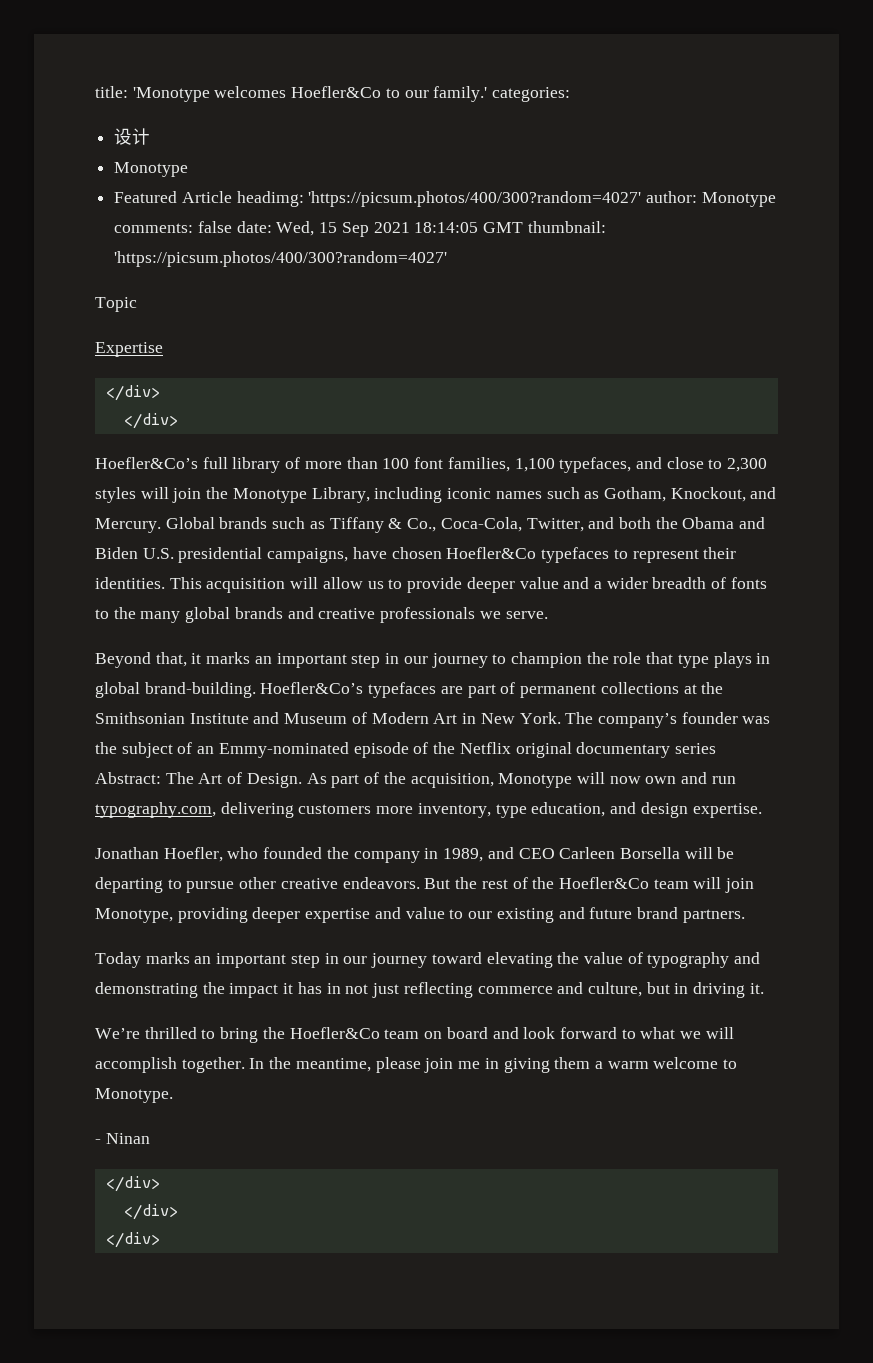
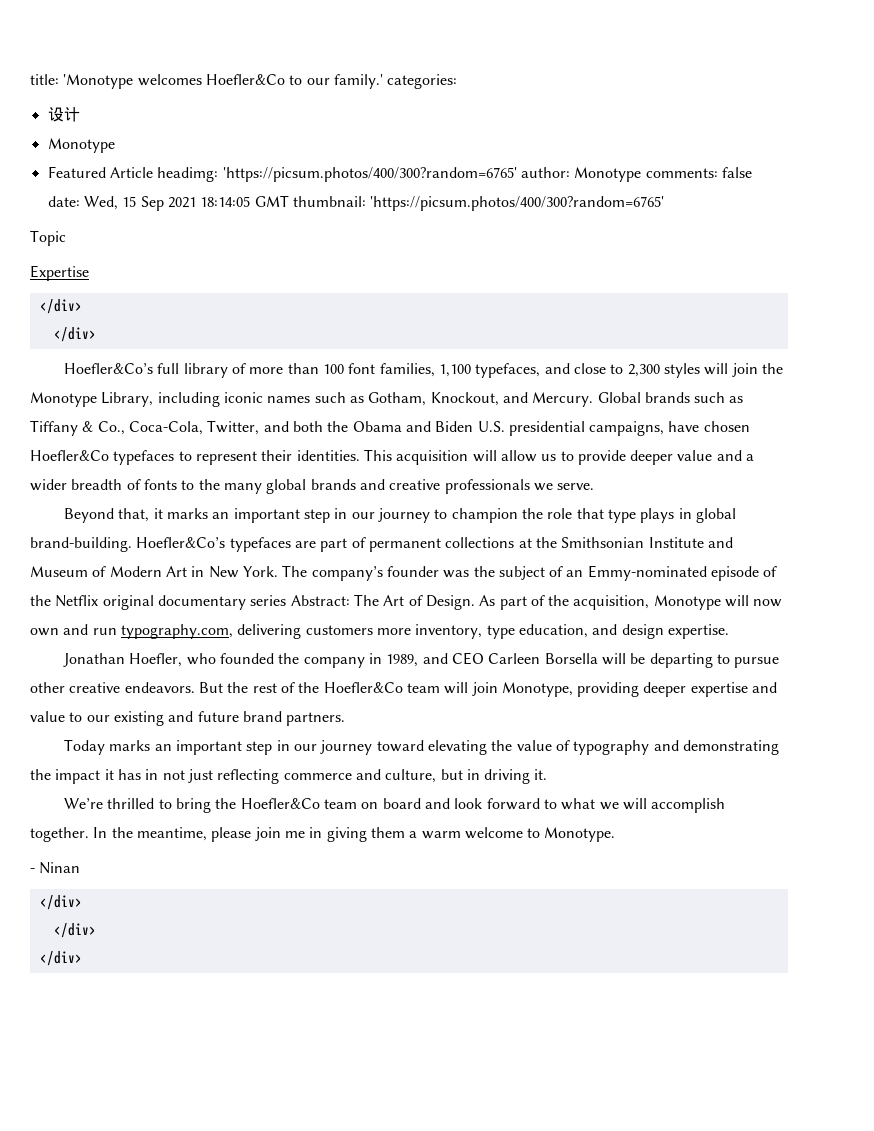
- Featured Article headimg: 'https://picsum.photos/400/300?random=4027' author: Monotype comments: false date: Wed, 15 Sep 2021 18:14:05 GMT thumbnail: 'https://picsum.photos/400/300?random=4027'
+ Featured Article headimg: 'https://picsum.photos/400/300?random=6765' author: Monotype comments: false date: Wed, 15 Sep 2021 18:14:05 GMT thumbnail: 'https://picsum.photos/400/300?random=6765'

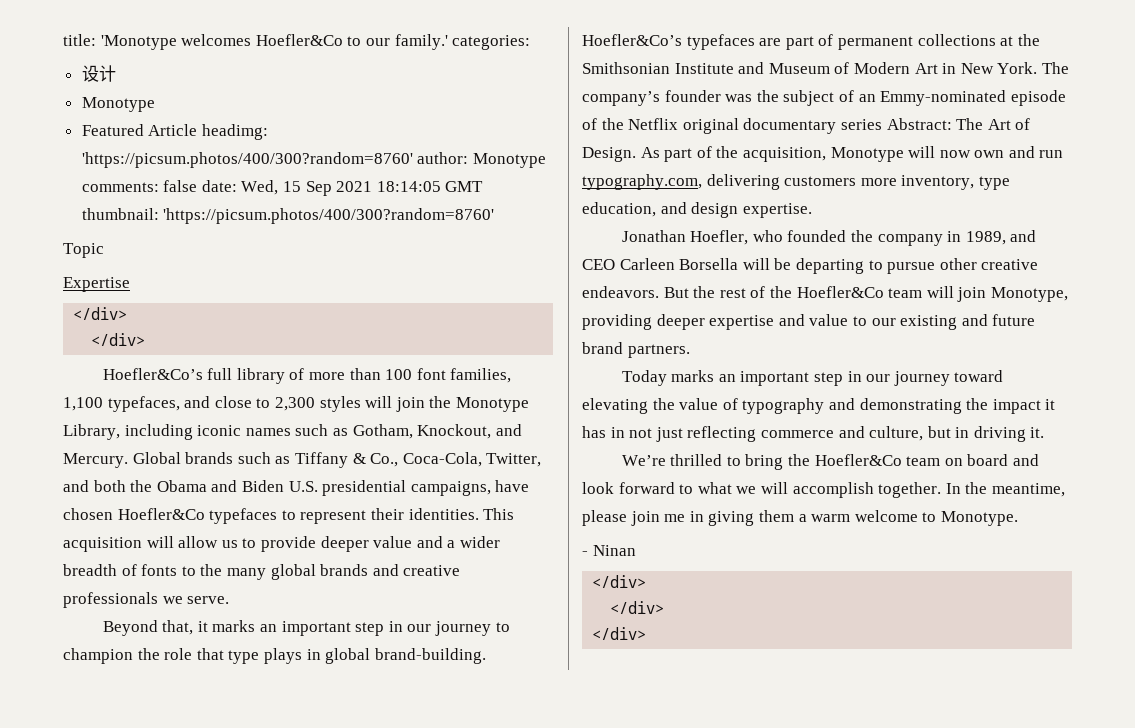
- Featured Article headimg: 'https://picsum.photos/400/300?random=6765' author: Monotype comments: false date: Wed, 15 Sep 2021 18:14:05 GMT thumbnail: 'https://picsum.photos/400/300?random=6765'
+ Featured Article headimg: 'https://picsum.photos/400/300?random=8760' author: Monotype comments: false date: Wed, 15 Sep 2021 18:14:05 GMT thumbnail: 'https://picsum.photos/400/300?random=8760'

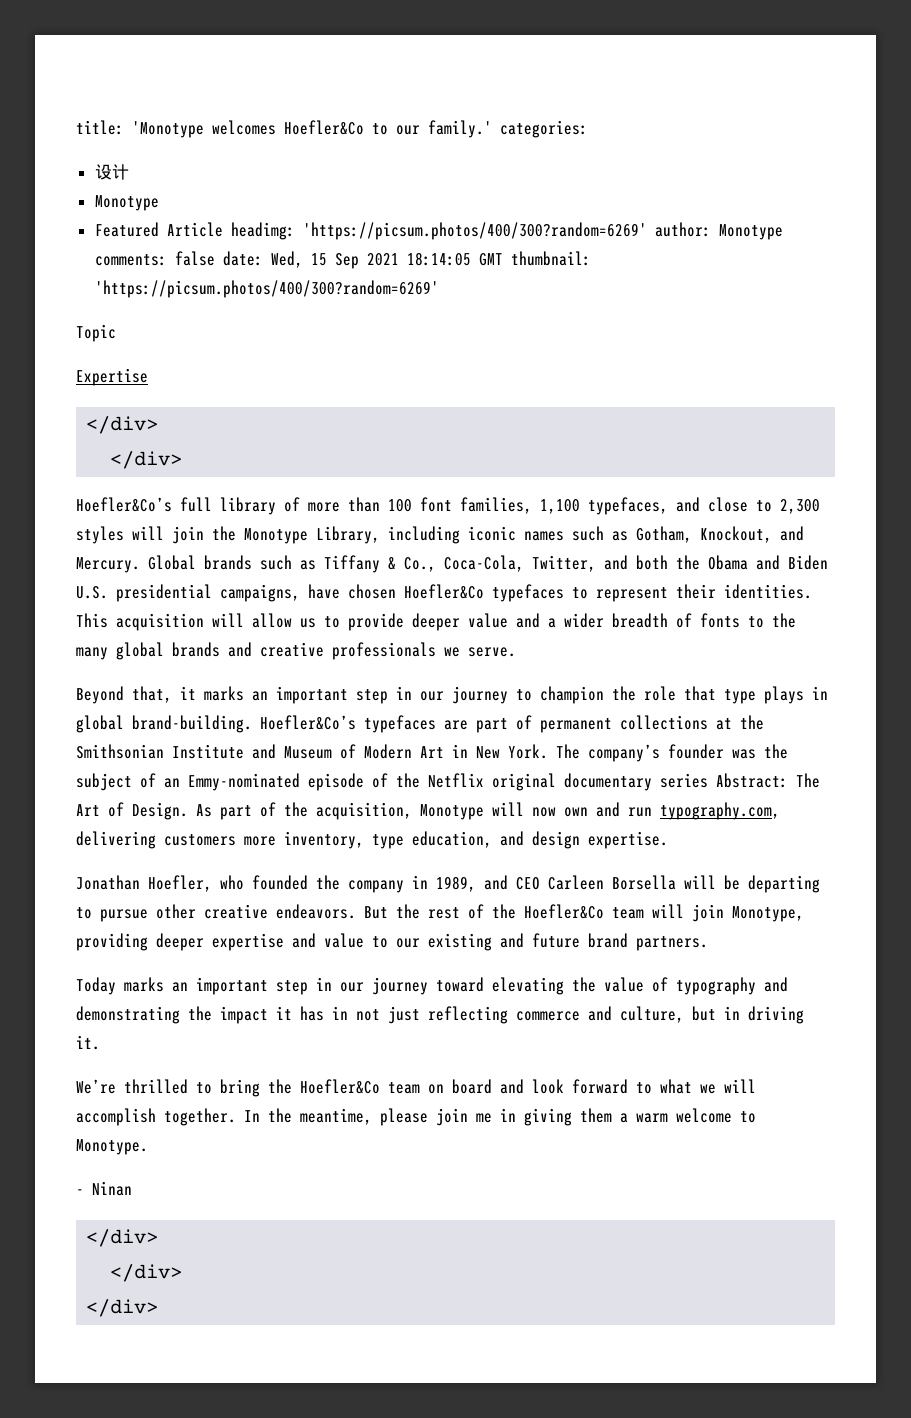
- Featured Article headimg: 'https://picsum.photos/400/300?random=8760' author: Monotype comments: false date: Wed, 15 Sep 2021 18:14:05 GMT thumbnail: 'https://picsum.photos/400/300?random=8760'
+ Featured Article headimg: 'https://picsum.photos/400/300?random=6269' author: Monotype comments: false date: Wed, 15 Sep 2021 18:14:05 GMT thumbnail: 'https://picsum.photos/400/300?random=6269'

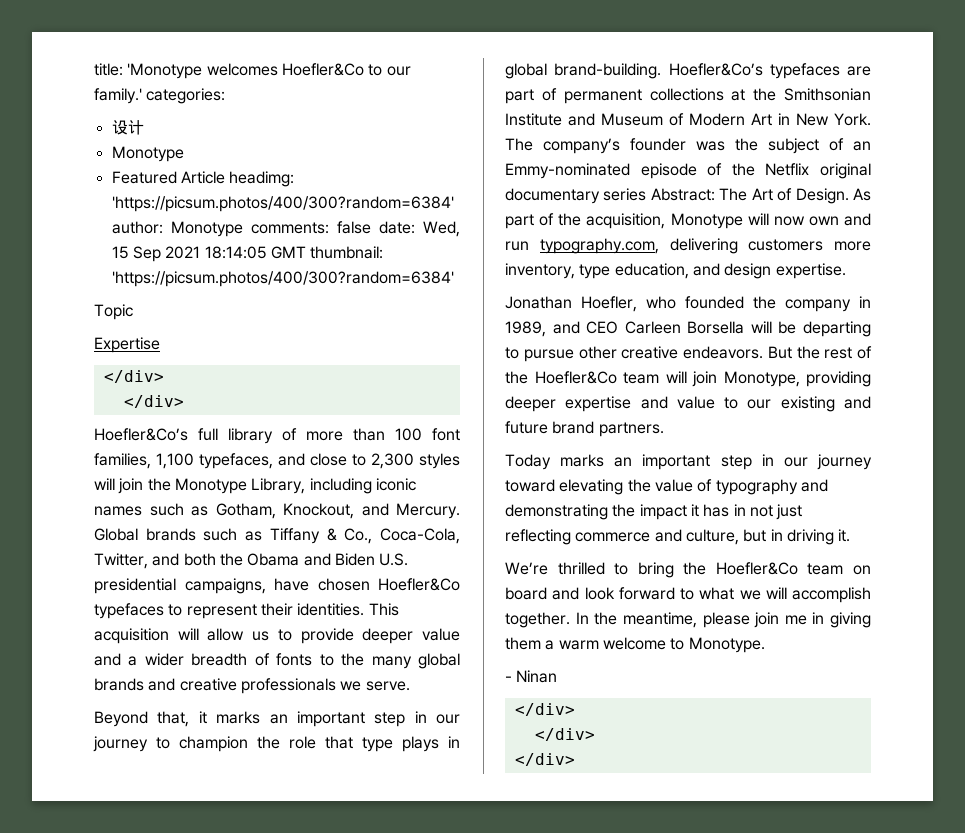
- Featured Article headimg: 'https://picsum.photos/400/300?random=6269' author: Monotype comments: false date: Wed, 15 Sep 2021 18:14:05 GMT thumbnail: 'https://picsum.photos/400/300?random=6269'
+ Featured Article headimg: 'https://picsum.photos/400/300?random=6384' author: Monotype comments: false date: Wed, 15 Sep 2021 18:14:05 GMT thumbnail: 'https://picsum.photos/400/300?random=6384'

